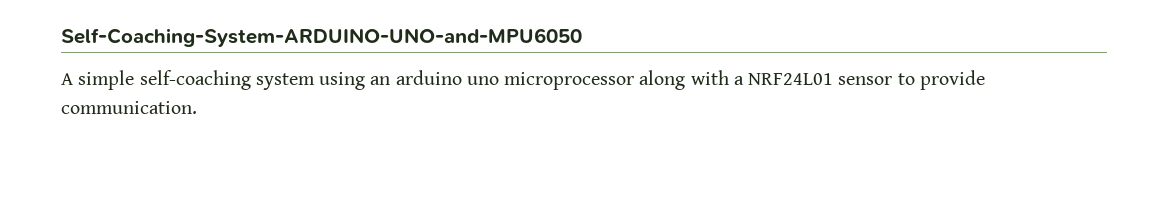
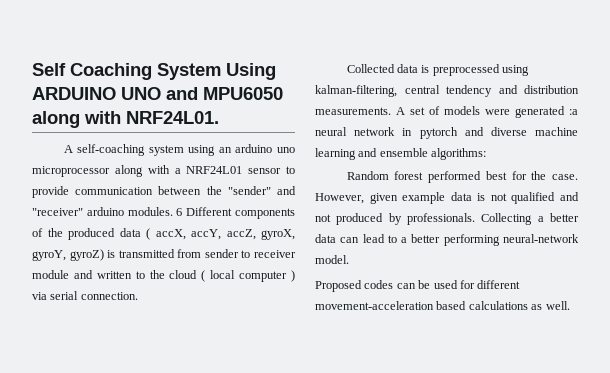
- Self-Coaching-System-ARDUINO-UNO-and-MPU6050
- A simple self-coaching system using an arduino uno microprocessor along with a NRF24L01 sensor to provide communication.
+ Self Coaching System Using ARDUINO UNO and MPU6050 along with NRF24L01.
+ A self-coaching system using an arduino uno microprocessor along with a NRF24L01 sensor to provide communication between the "sender" and "receiver" arduino modules. 6 Different components of the produced data ( accX, accY, accZ, gyroX, gyroY, gyroZ) is transmitted from sender to receiver module and written to the cloud ( local computer ) via serial connection.
+ Collected data is preprocessed using kalman-filtering, central tendency and distribution measurements. A set of models were generated :a neural network in pytorch and diverse machine learning and ensemble algorithms:
+ Random forest performed best for the case. However, given example data is not qualified and not produced by professionals. Collecting a better data can lead to a better performing neural-network model.
+ Proposed codes can be used for different movement-acceleration based calculations as well.

